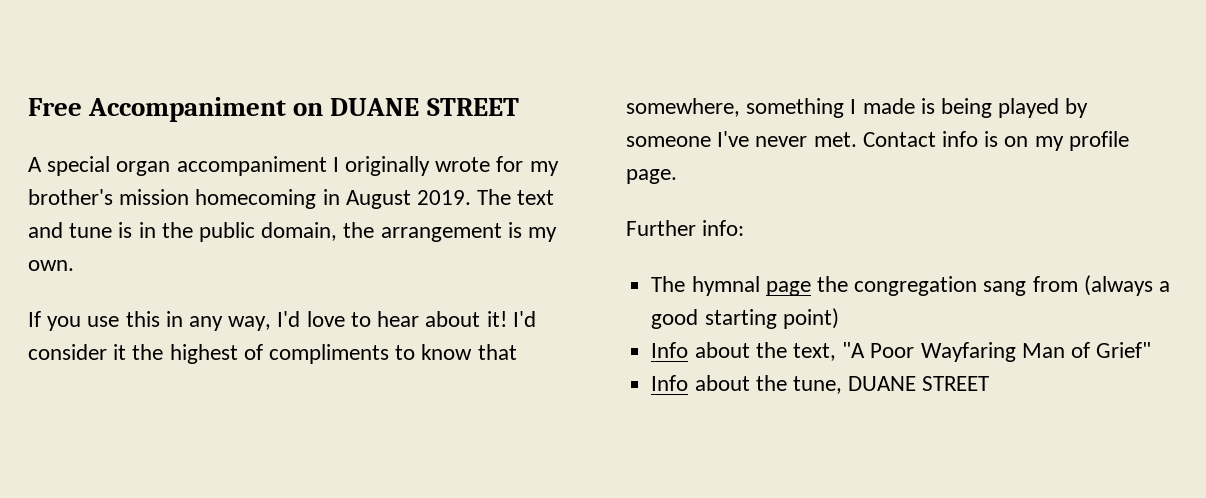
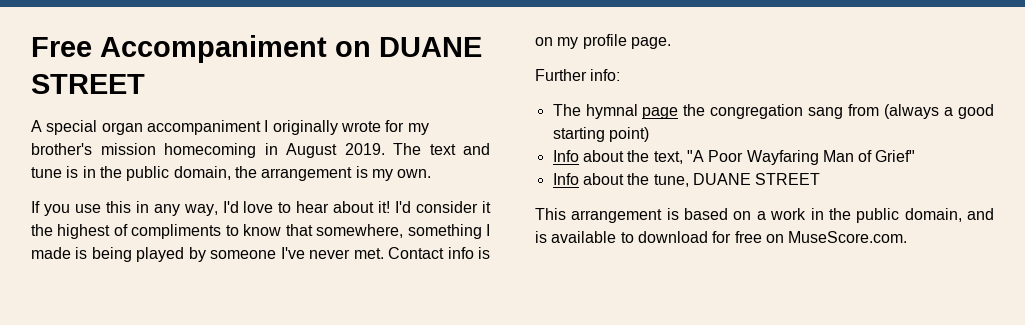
+ This arrangement is based on a work in the public domain, and is available to download for free on MuseScore.com.

